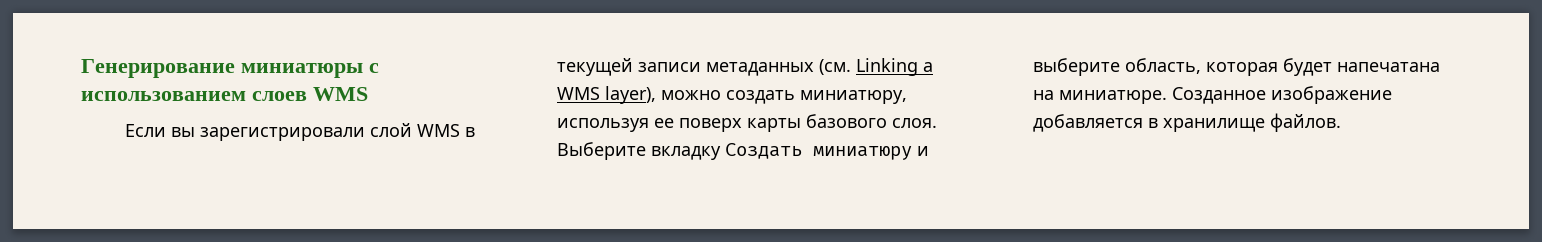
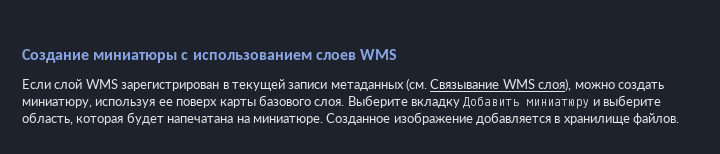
- Генерирование миниатюры с использованием слоев WMS
+ Создание миниатюры с использованием слоев WMS
- Если вы зарегистрировали слой WMS в текущей записи метаданных (см. Linking a WMS layer), можно создать миниатюру, используя ее поверх карты базового слоя.
+ Если слой WMS зарегистрирован в текущей записи метаданных (см. Связывание WMS слоя), можно создать миниатюру, используя ее поверх карты базового слоя.
- Выберите вкладку Создать миниатюру и выберите область, которая будет напечатана на миниатюре.
+ Выберите вкладку Добавить миниатюру и выберите область, которая будет напечатана на миниатюре.

